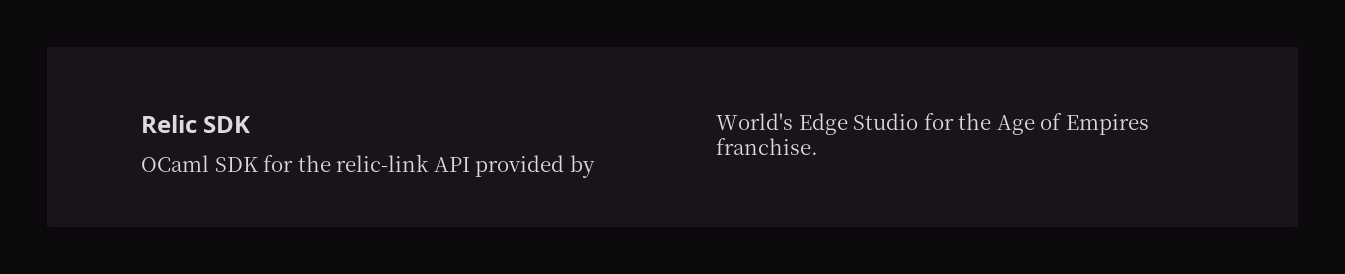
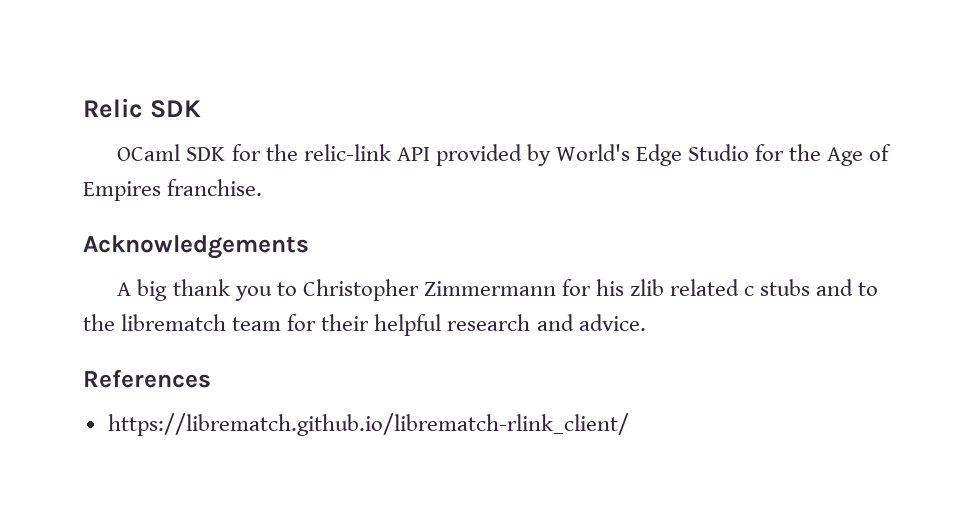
+ Acknowledgements
+ A big thank you to Christopher Zimmermann for his zlib related c stubs and to the librematch team for their helpful research and advice.
+ References
+ https://librematch.github.io/librematch-rlink_client/

